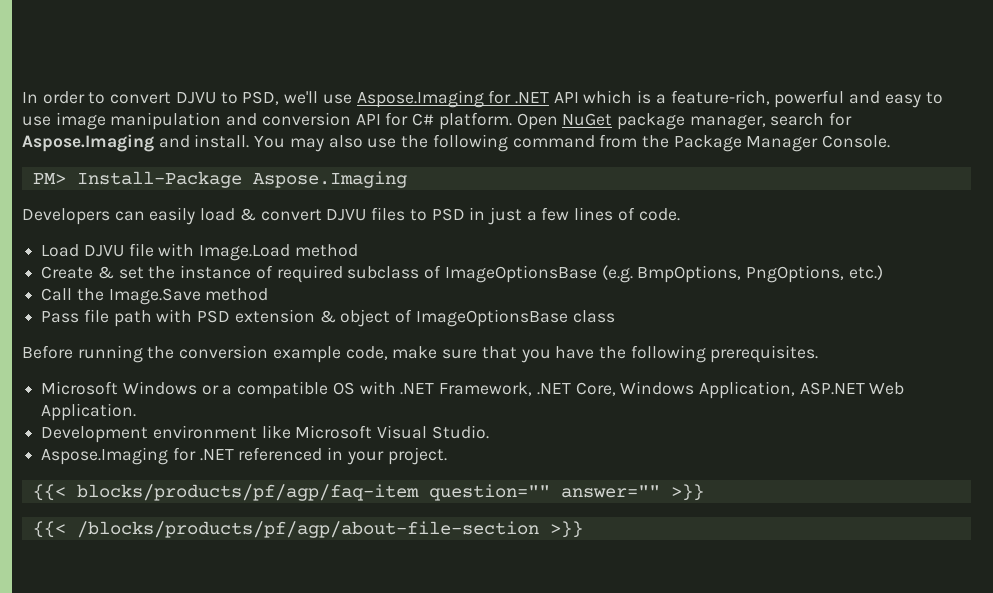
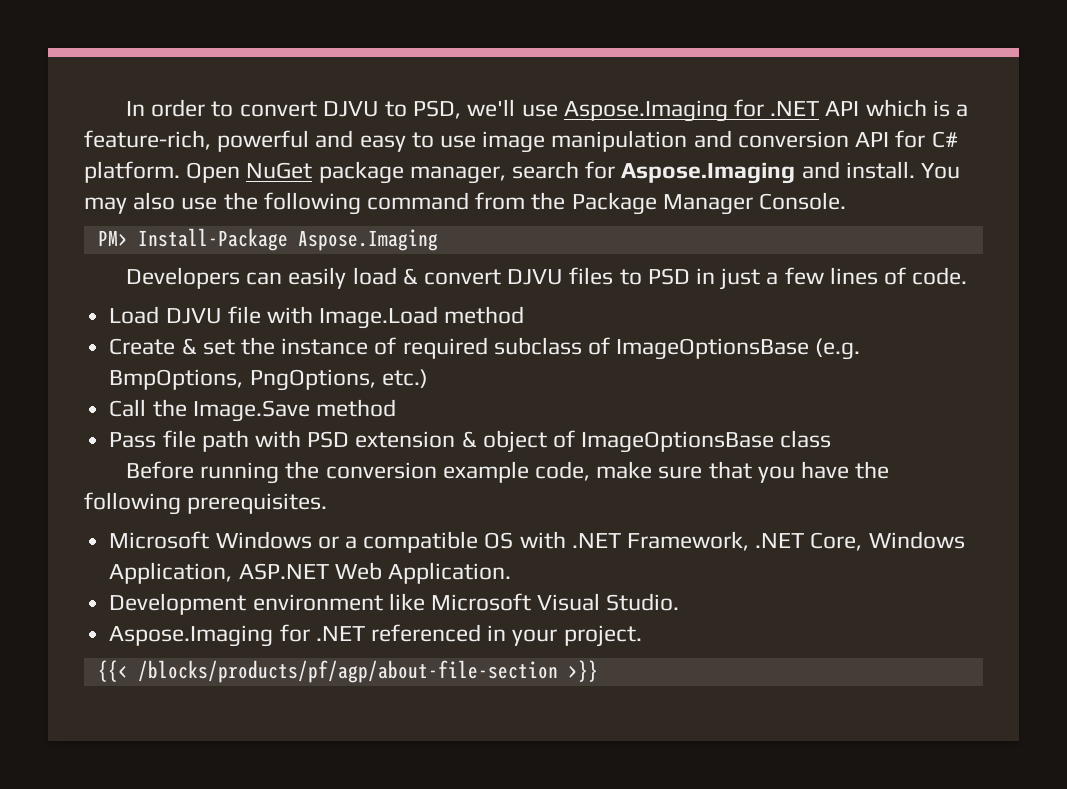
- {{< blocks/products/pf/agp/faq-item question="" answer="" >}}

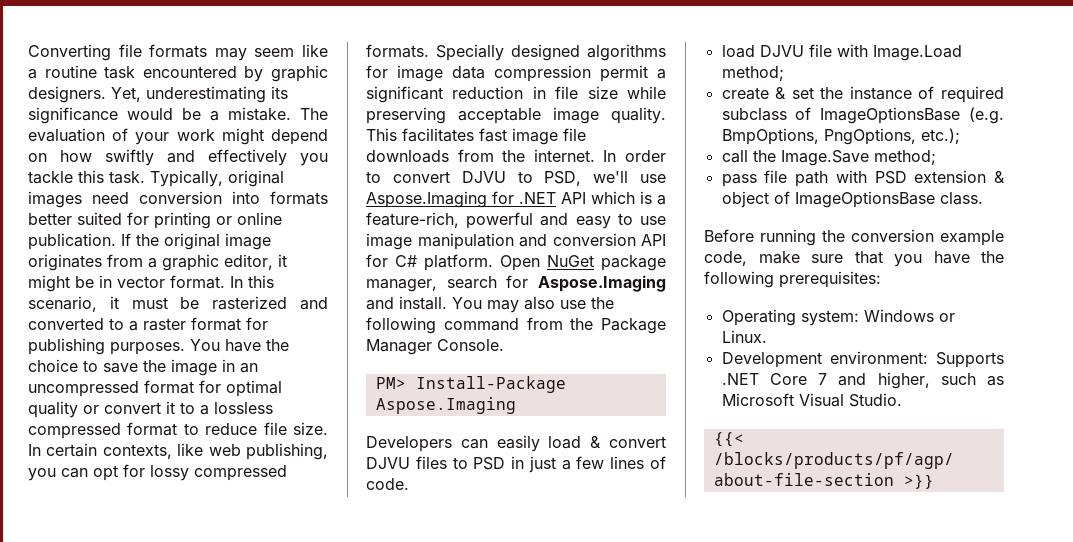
+ Converting file formats may seem like a routine task encountered by graphic designers. Yet, underestimating its significance would be a mistake. The evaluation of your work might depend on how swiftly and effectively you tackle this task. Typically, original images need conversion into formats better suited for printing or online publication. If the original image originates from a graphic editor, it might be in vector format. In this scenario, it must be rasterized and converted to a raster format for publishing purposes. You have the choice to save the image in an uncompressed format for optimal quality or convert it to a lossless compressed format to reduce file size. In certain contexts, like web publishing, you can opt for lossy compressed formats. Specially designed algorithms for image data compression permit a significant reduction in file size while preserving acceptable image quality. This facilitates fast image file downloads from the internet.
- Load DJVU file with Image.Load method
- Create & set the instance of required subclass of ImageOptionsBase (e.g. BmpOptions, PngOptions, etc.)
- Call the Image.Save method
- Pass file path with PSD extension & object of ImageOptionsBase class
+ load DJVU file with Image.Load method;
+ create & set the instance of required subclass of ImageOptionsBase (e.g. BmpOptions, PngOptions, etc.);
+ call the Image.Save method;
+ pass file path with PSD extension & object of ImageOptionsBase class.
- Before running the conversion example code, make sure that you have the following prerequisites.
- Microsoft Windows or a compatible OS with .NET Framework, .NET Core, Windows Application, ASP.NET Web Application.
- Development environment like Microsoft Visual Studio.
- Aspose.Imaging for .NET referenced in your project.
+ Before running the conversion example code, make sure that you have the following prerequisites:
+ Operating system: Windows or Linux.
+ Development environment: Supports .NET Core 7 and higher, such as Microsoft Visual Studio.

